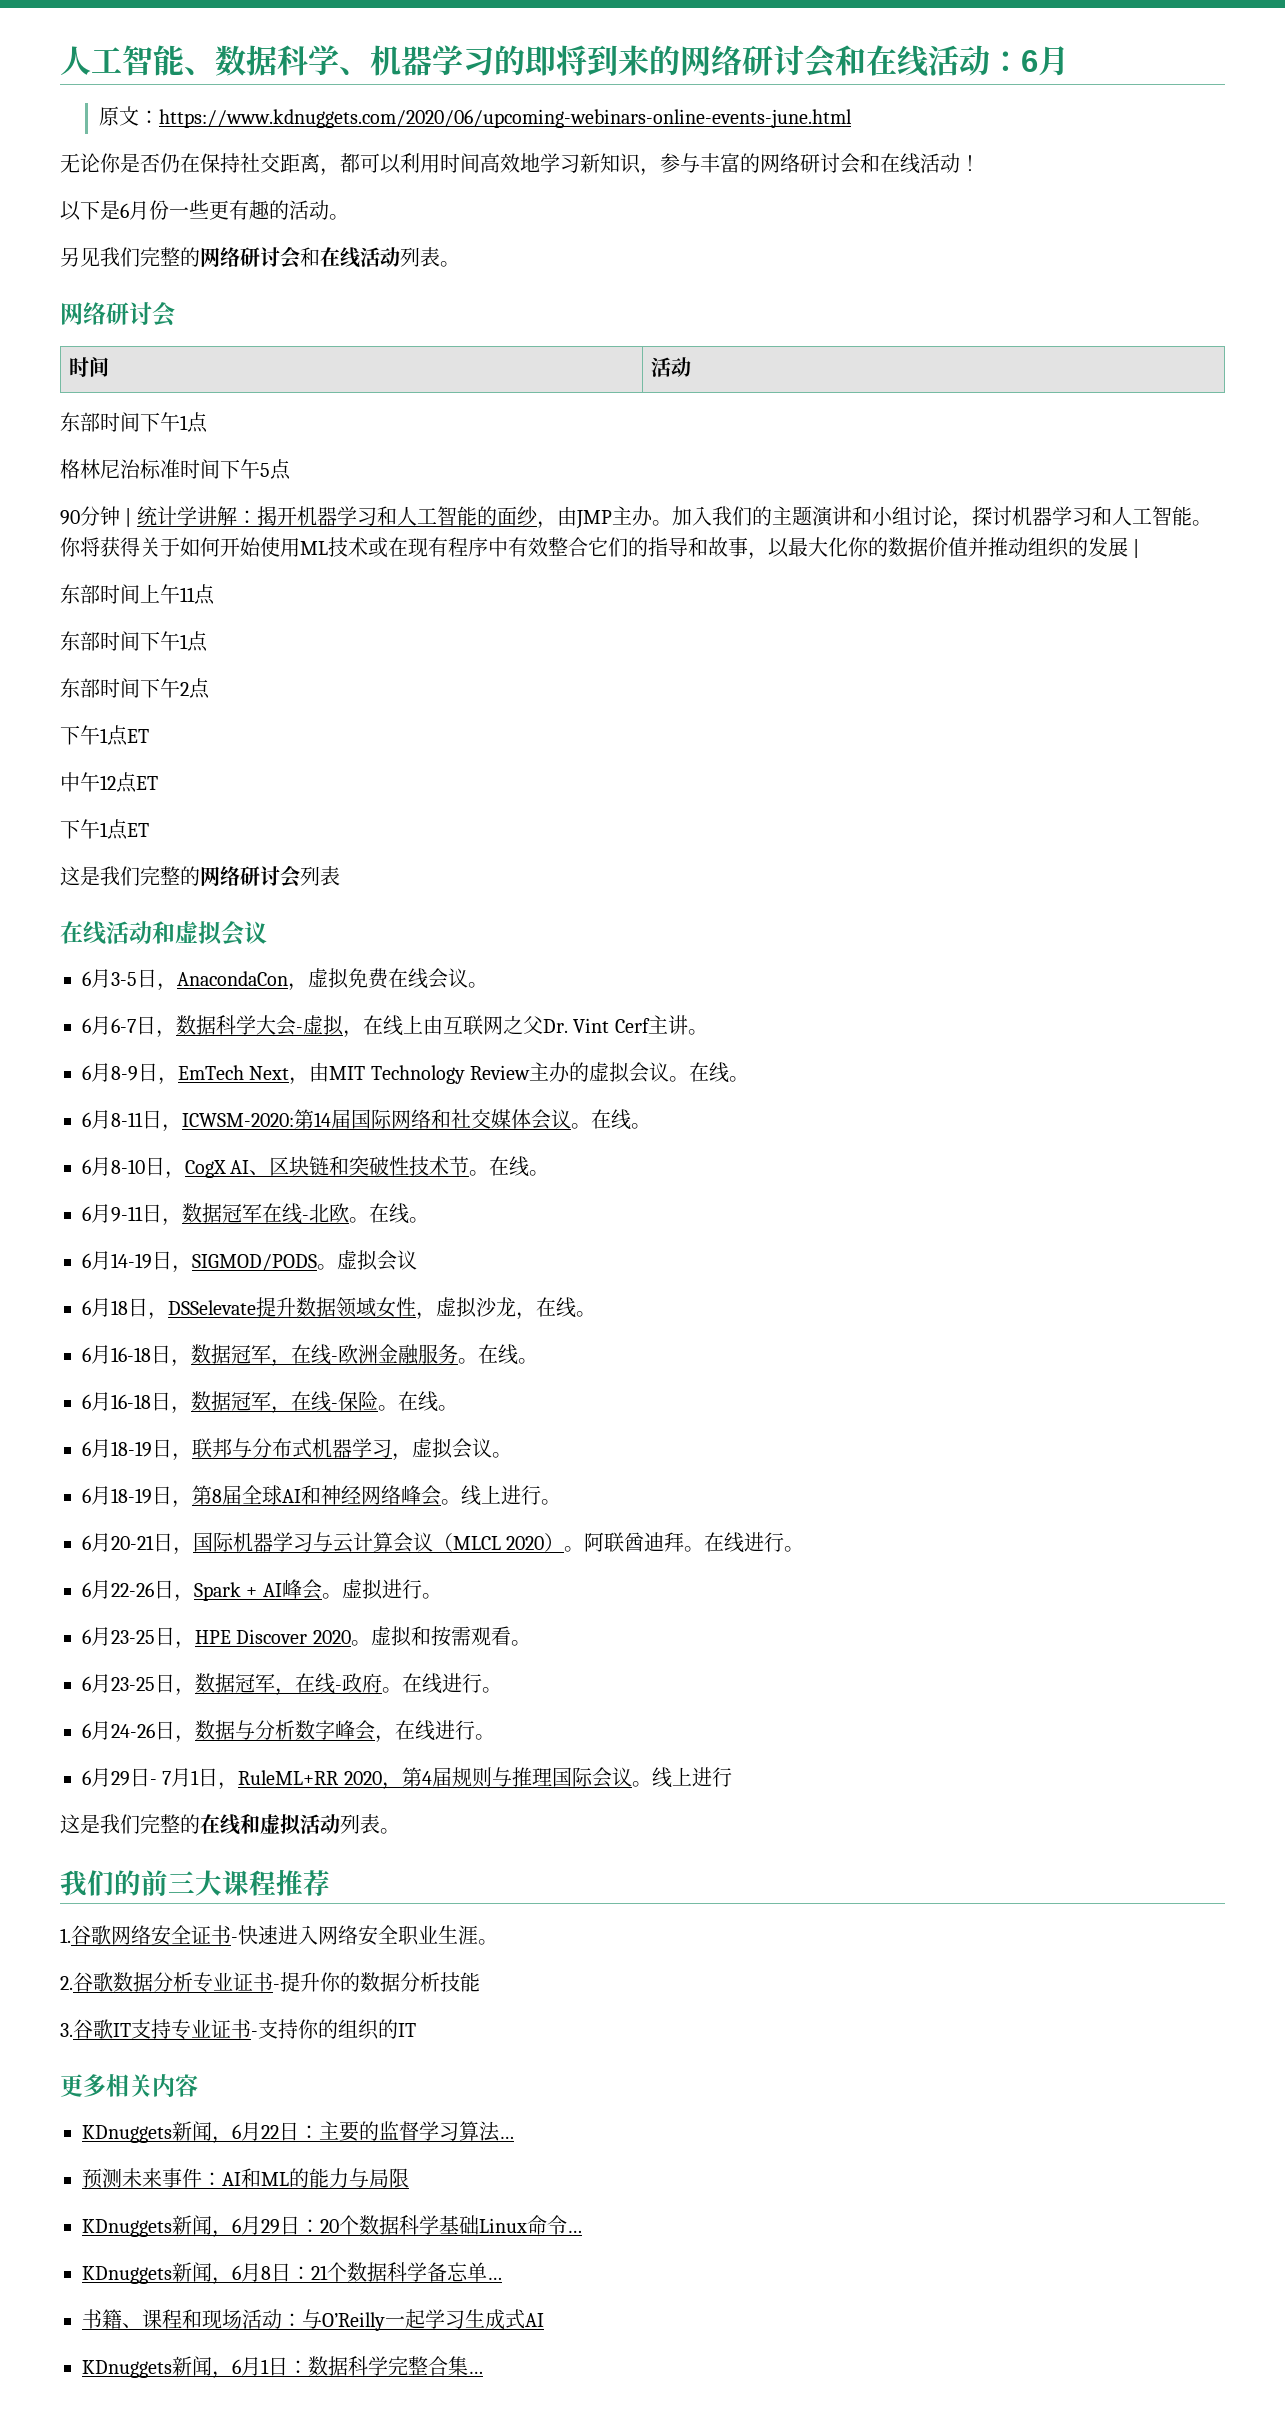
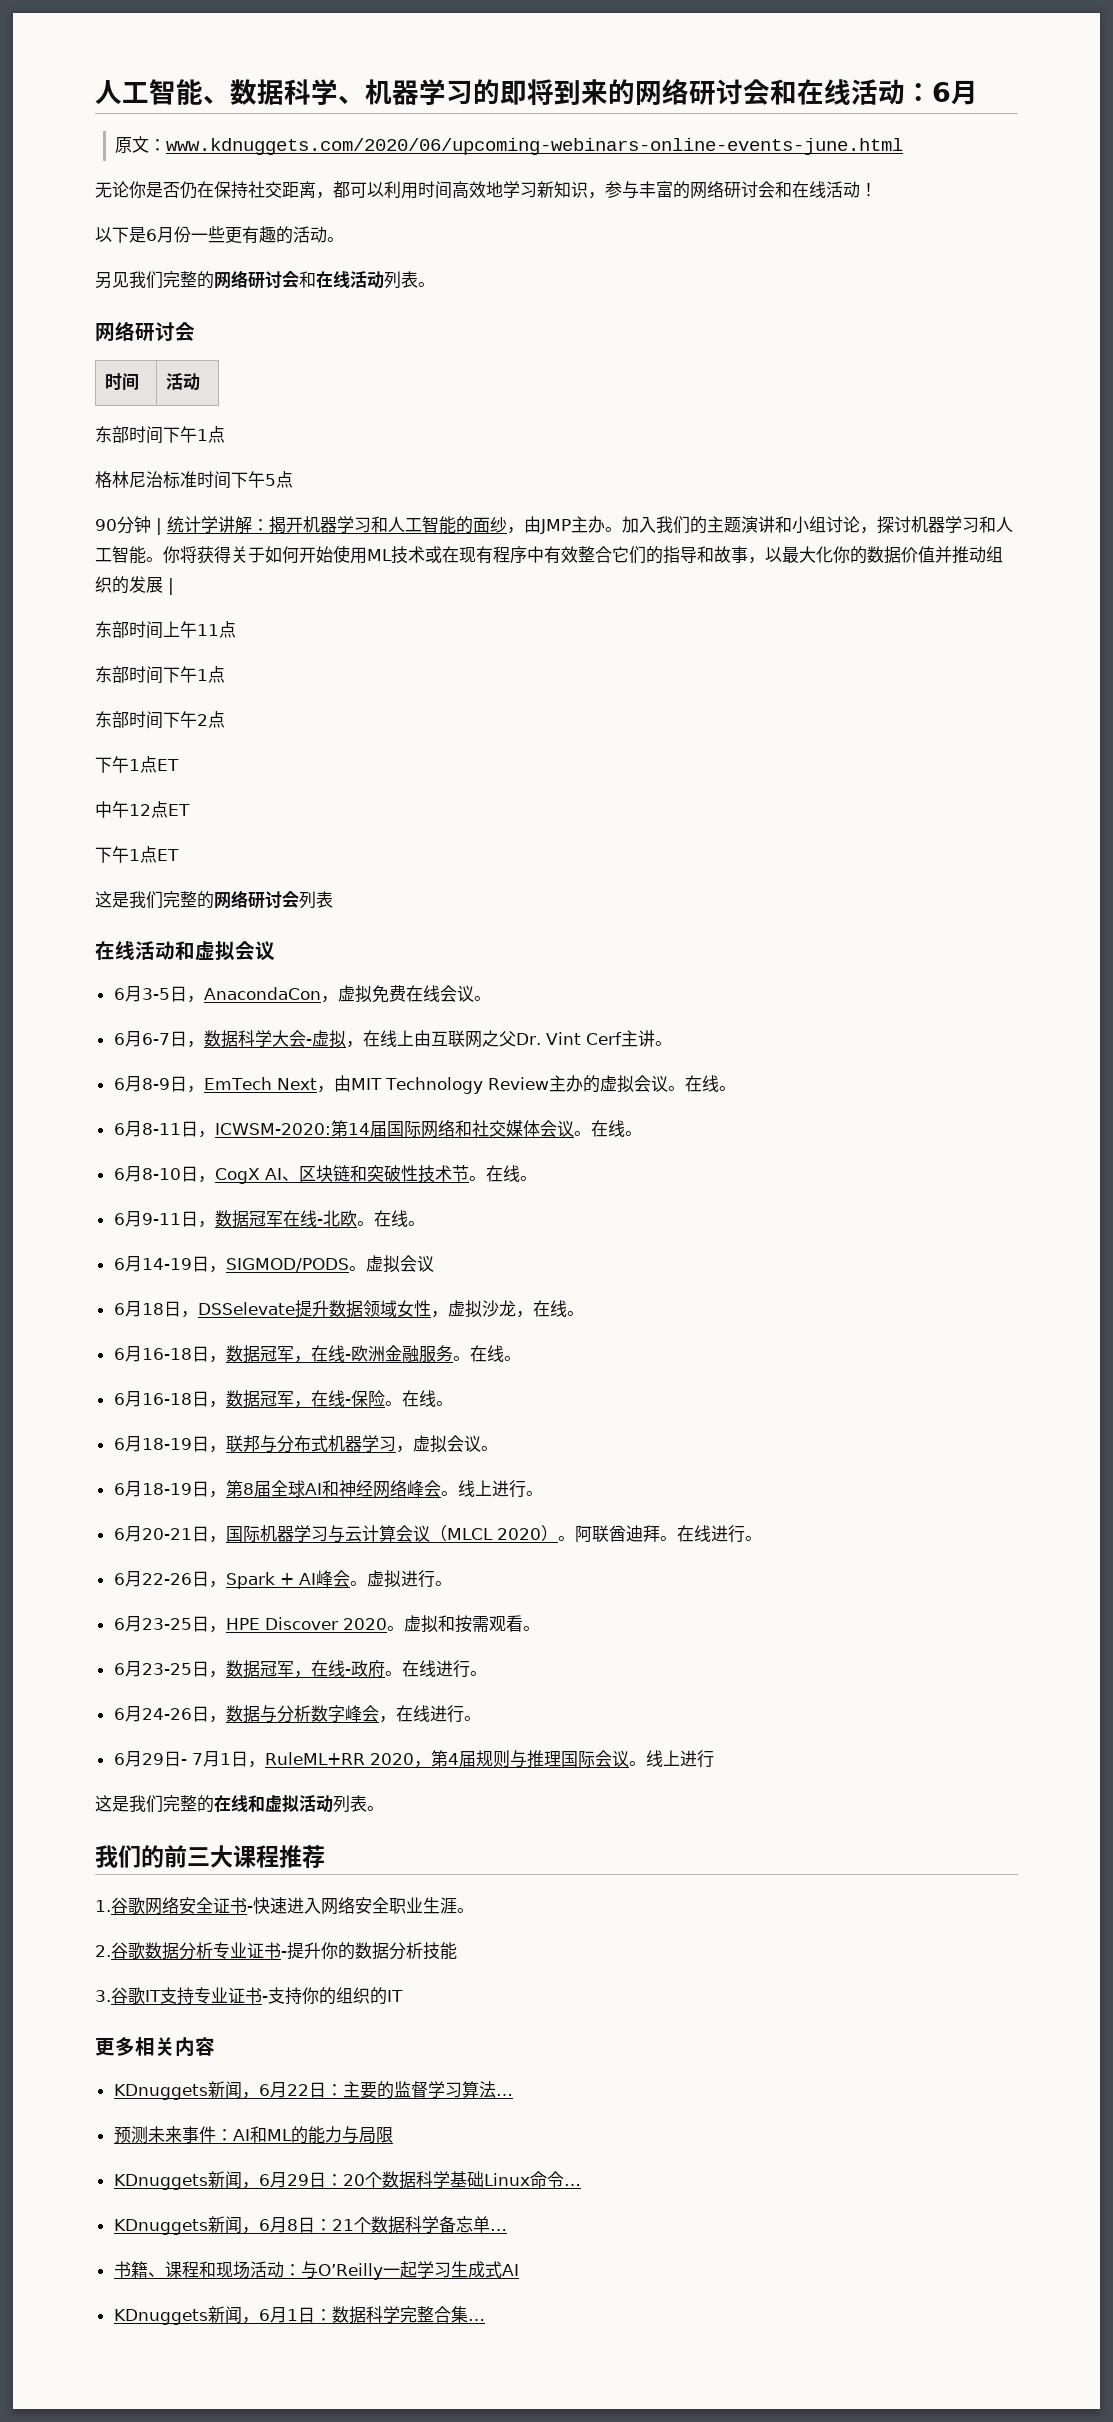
- 原文：https://www.kdnuggets.com/2020/06/upcoming-webinars-online-events-june.html
+ 原文：www.kdnuggets.com/2020/06/upcoming-webinars-online-events-june.html

